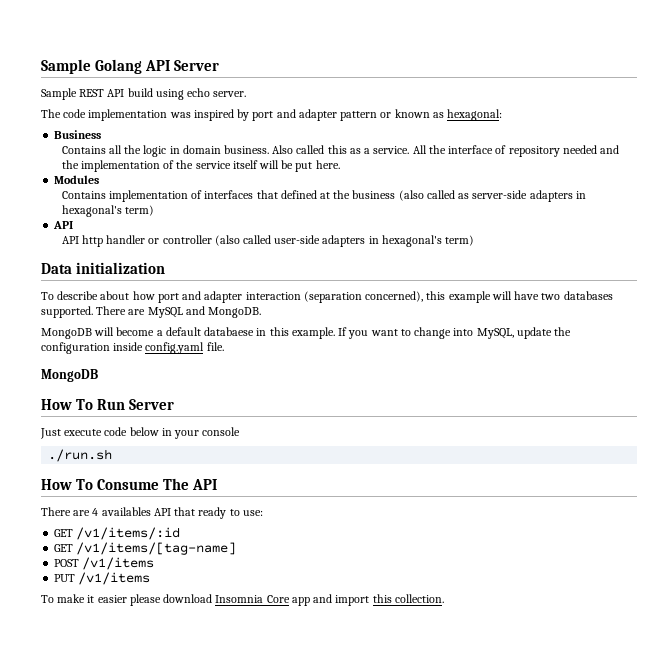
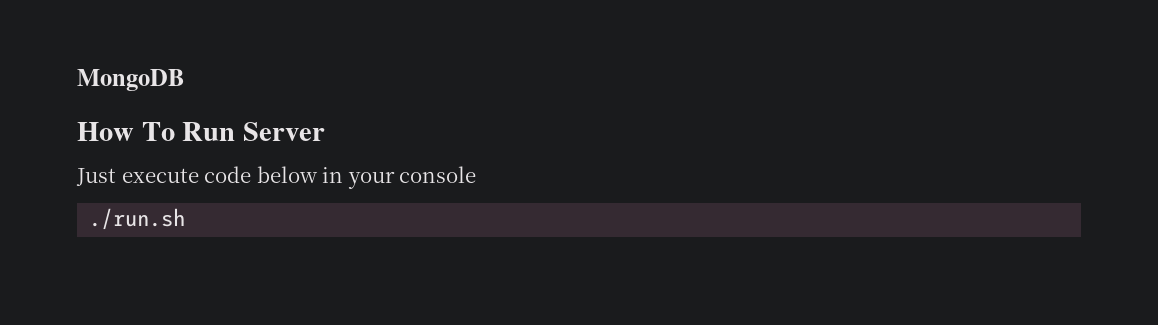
- Sample Golang API Server
- Sample REST API build using echo server.
- The code implementation was inspired by port and adapter pattern or known as hexagonal:
- Business
- Contains all the logic in domain business. Also called this as a service. All the interface of repository needed and the implementation of the service itself will be put here.
- Modules
- Contains implementation of interfaces that defined at the business (also called as server-side adapters in hexagonal's term)
- API
- API http handler or controller (also called user-side adapters in hexagonal's term)
- Data initialization
- To describe about how port and adapter interaction (separation concerned), this example will have two databases supported. There are MySQL and MongoDB.
- MongoDB will become a default databaese in this example. If you want to change into MySQL, update the configuration inside config.yaml file.
- How To Consume The API
- There are 4 availables API that ready to use:
- GET /v1/items/:id
- GET /v1/items/[tag-name]
- POST /v1/items
- PUT /v1/items
- To make it easier please download Insomnia Core app and import this collection.

